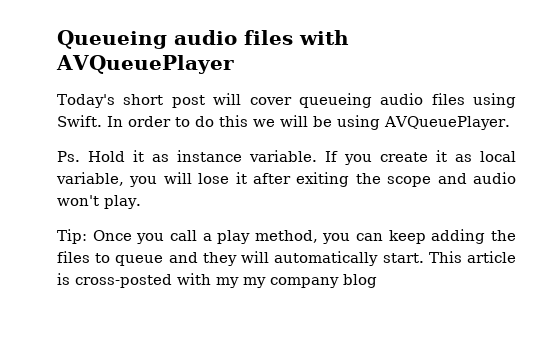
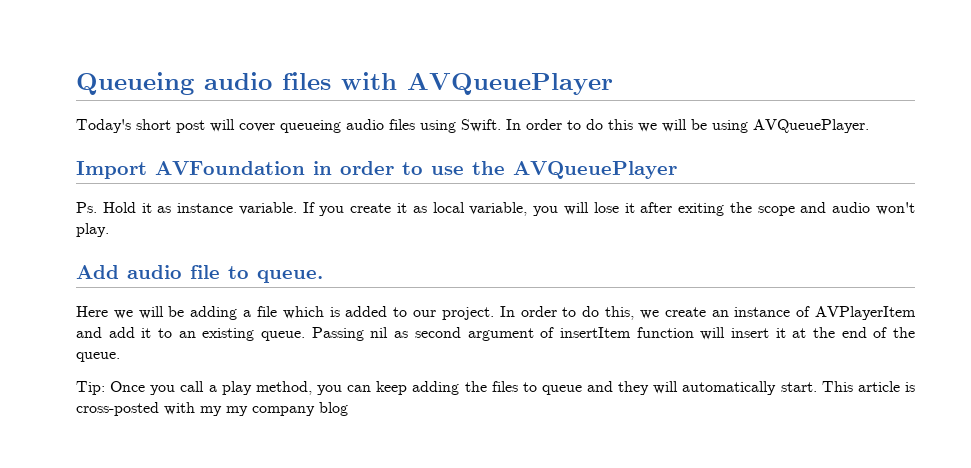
+ Import AVFoundation in order to use the AVQueuePlayer
+ Add audio file to queue.
+ Here we will be adding a file which is added to our project. In order to do this, we create an instance of AVPlayerItem and add it to an existing queue. Passing nil as second argument of insertItem function will insert it at the end of the queue.

